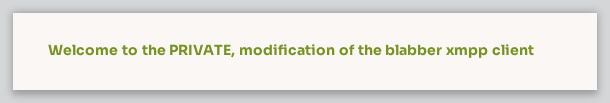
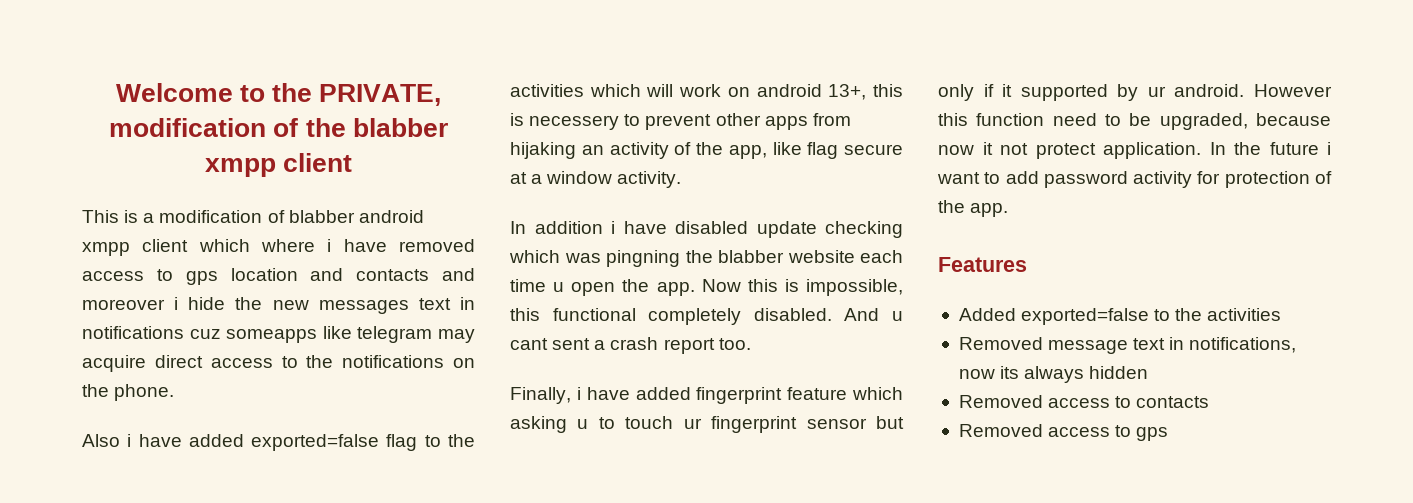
+ This is a modification of blabber android xmpp client which where i have removed access to gps location and contacts and moreover i hide the new messages text in notifications cuz someapps like telegram may acquire direct access to the notifications on the phone.
+ Also i have added exported=false flag to the activities which will work on android 13+, this is necessery to prevent other apps from hijaking an activity of the app, like flag secure at a window activity.
+ In addition i have disabled update checking which was pingning the blabber website each time u open the app. Now this is impossible, this functional completely disabled. And u cant sent a crash report too.
+ Finally, i have added fingerprint feature which asking u to touch ur fingerprint sensor but only if it supported by ur android. However this function need to be upgraded, because now it not protect application. In the future i want to add password activity for protection of the app.
+ Features
+ Added exported=false to the activities
+ Removed message text in notifications, now its always hidden
+ Removed access to contacts
+ Removed access to gps

